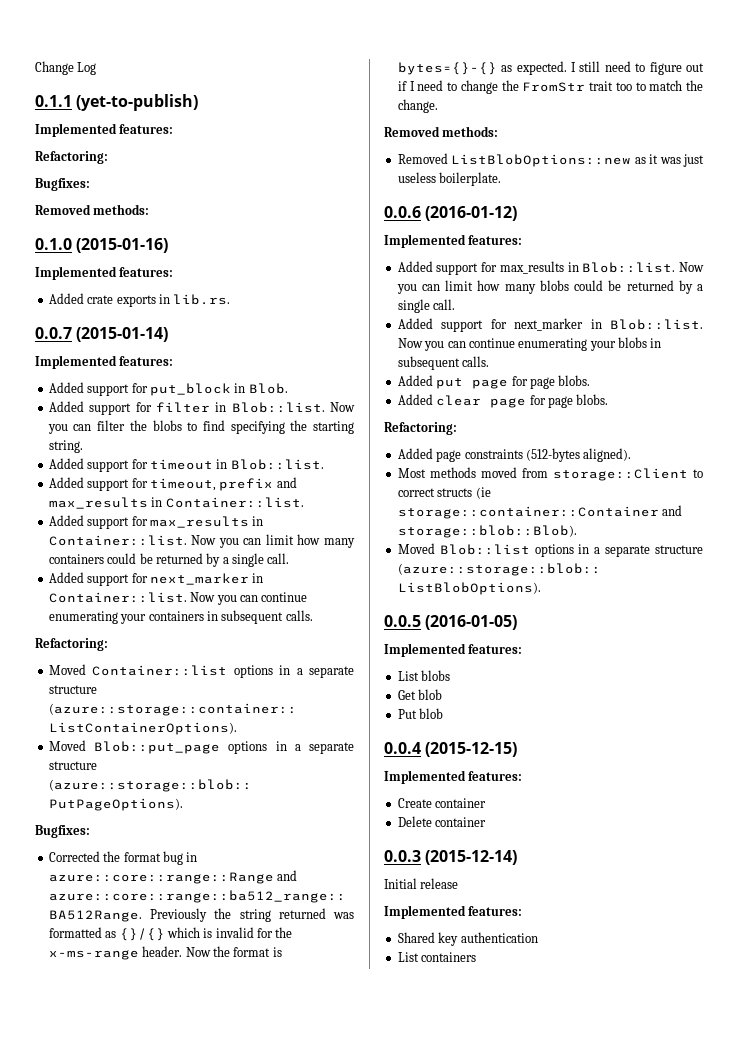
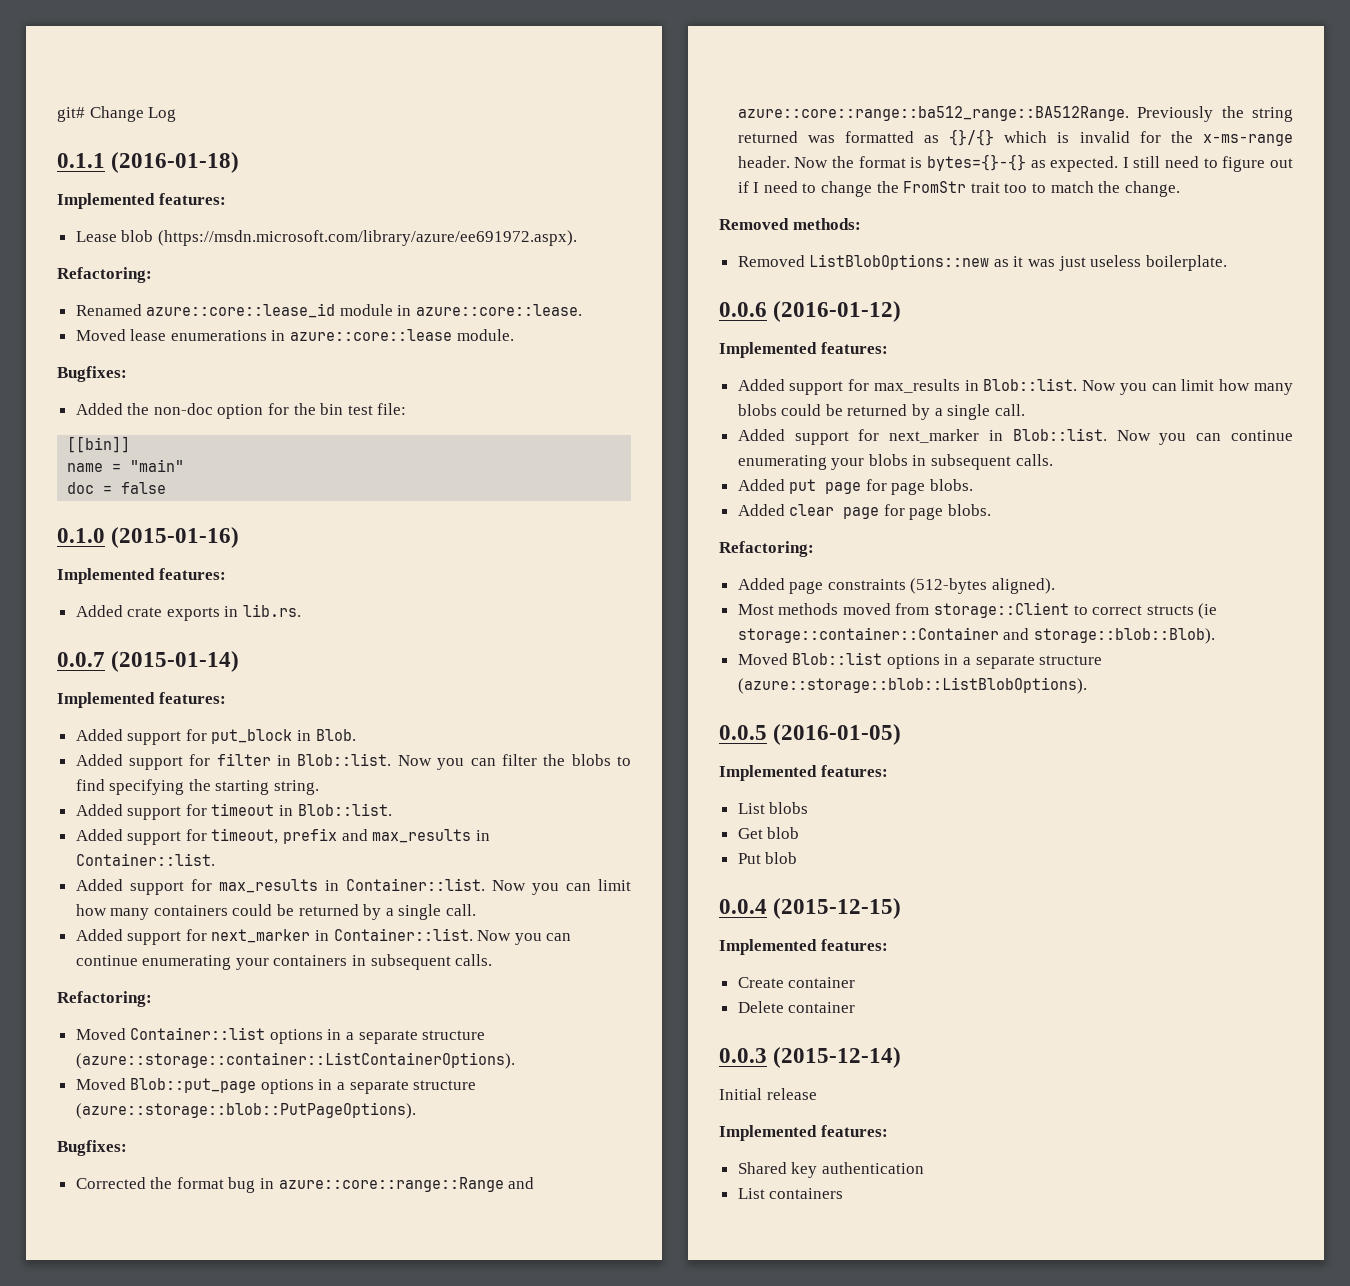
- Change Log
+ git# Change Log
- 0.1.1 (yet-to-publish)
+ 0.1.1 (2016-01-18)
  Implemented features:
+ Lease blob (https://msdn.microsoft.com/library/azure/ee691972.aspx).
  Refactoring:
+ Renamed azure::core::lease_id module in azure::core::lease.
+ Moved lease enumerations in azure::core::lease module.
  Bugfixes:
- Removed methods:
+ Added the non-doc option for the bin test file:
+ [[bin]]
+ name = "main"
+ doc = false

